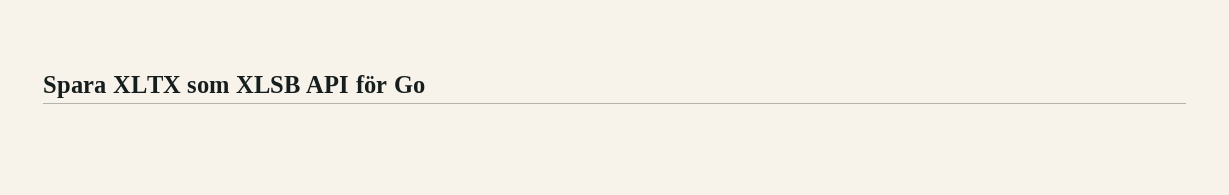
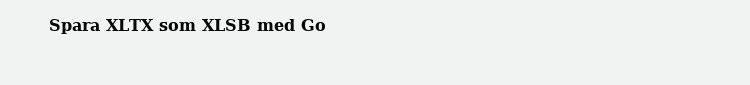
- Spara XLTX som XLSB API för Go
+ Spara XLTX som XLSB med Go

